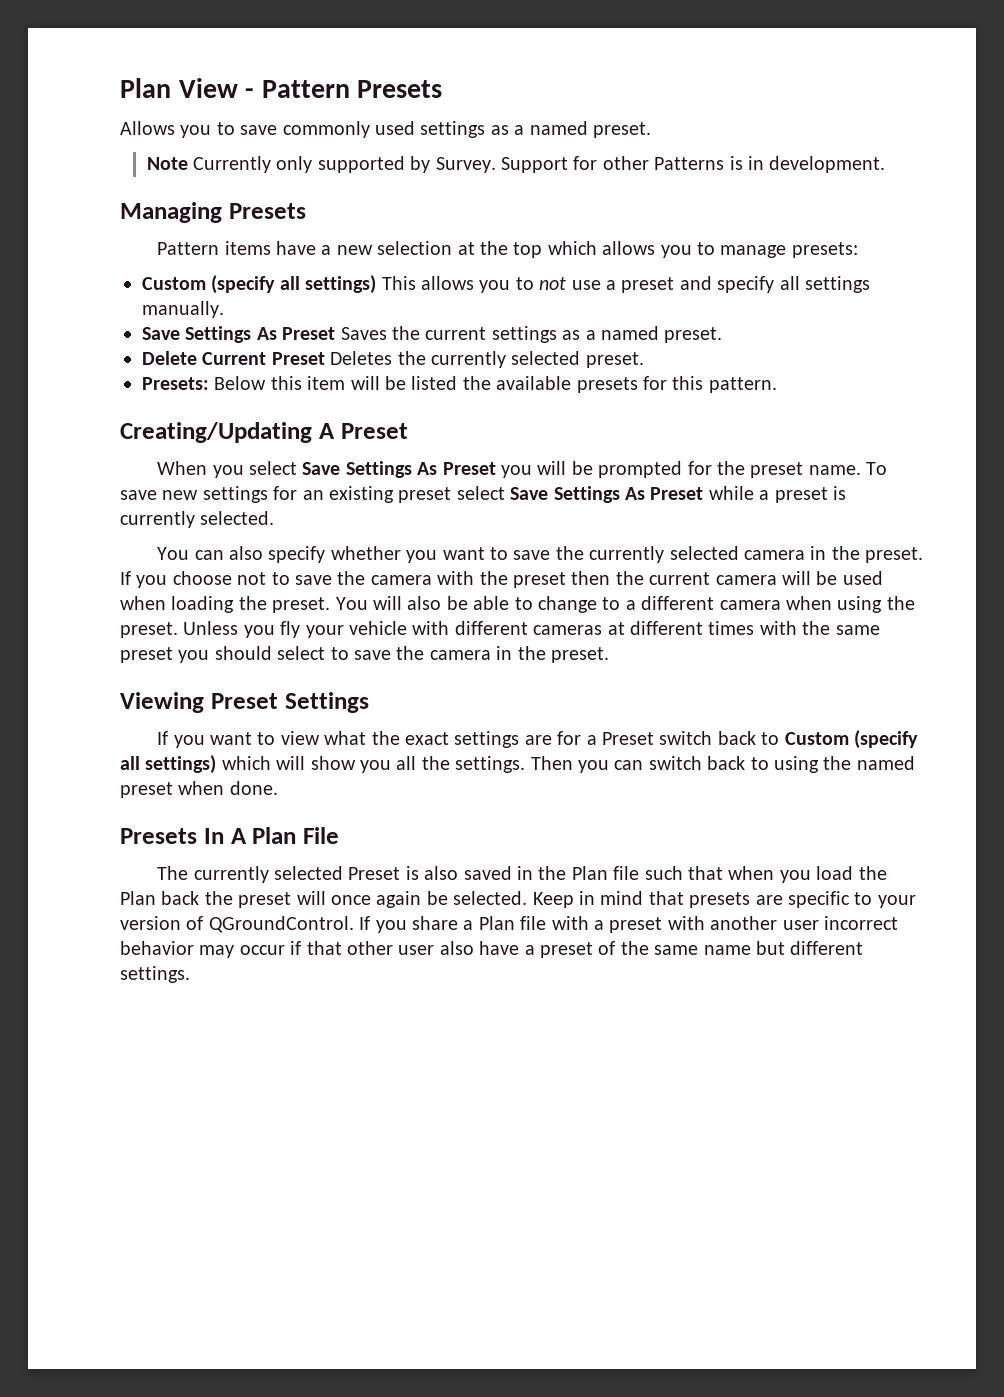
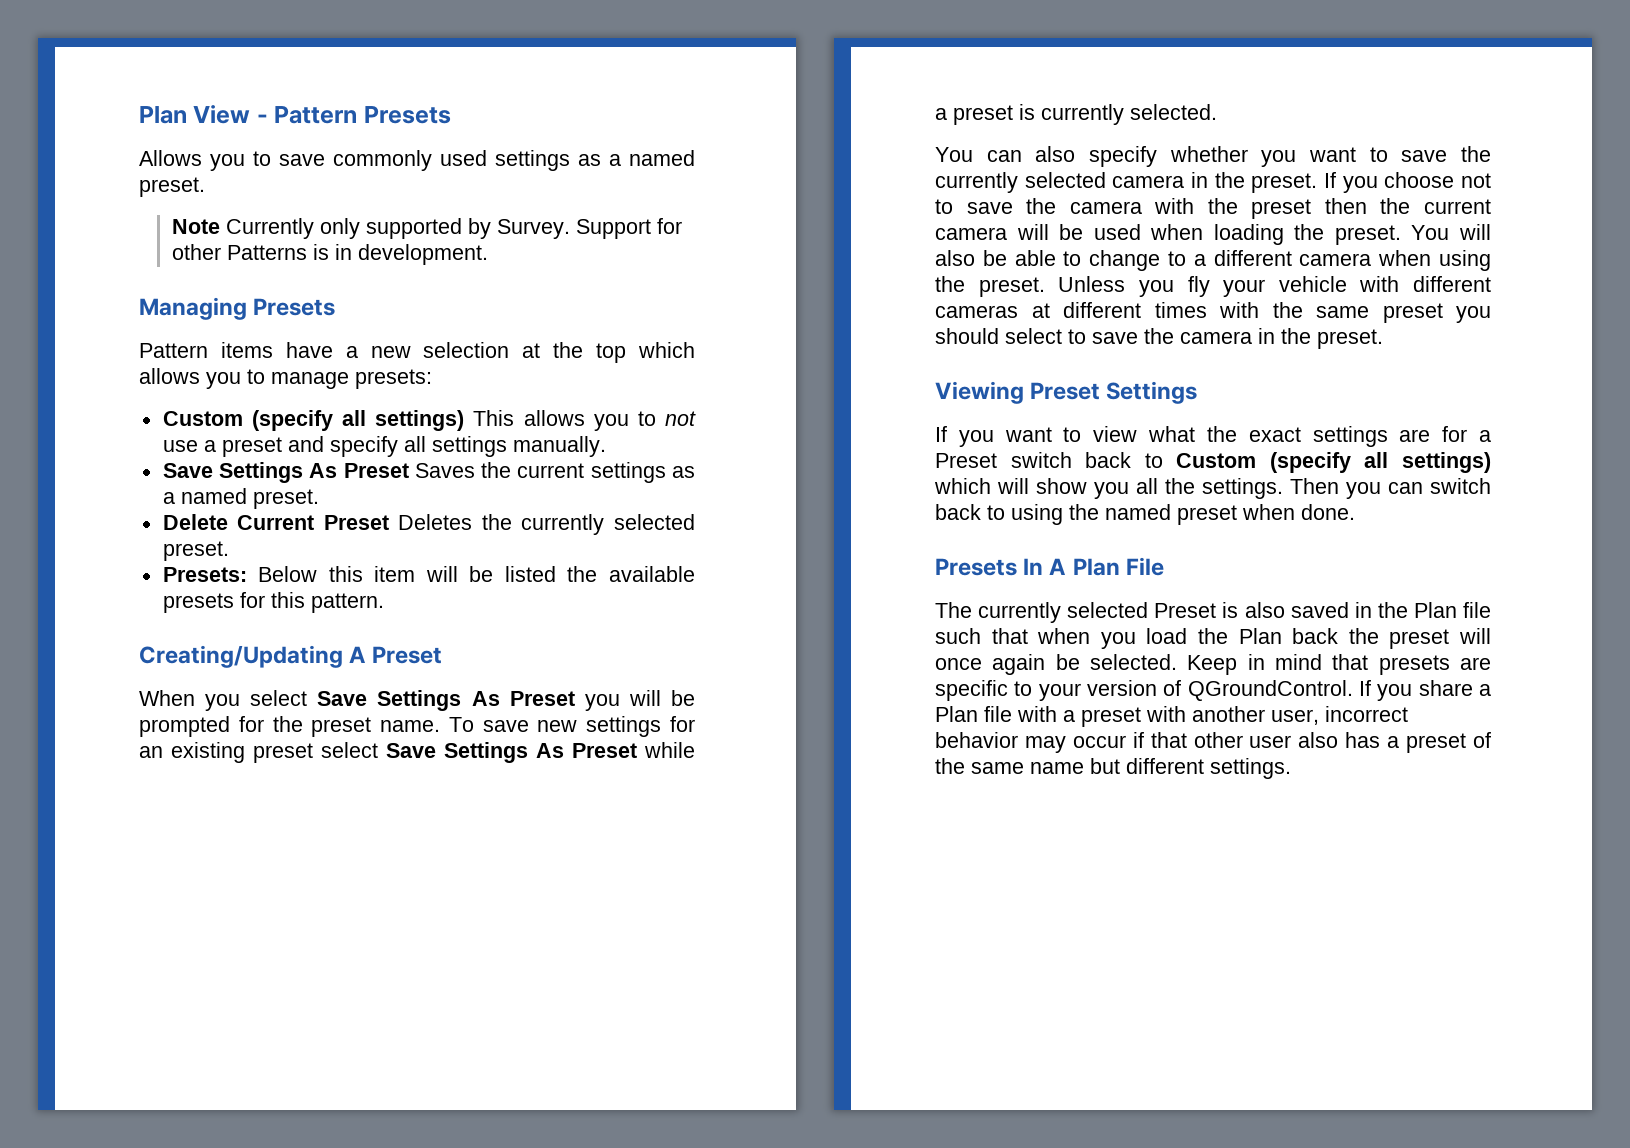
- If you share a Plan file with a preset with another user incorrect behavior may occur if that other user also have a preset of the same name but different settings.
+ If you share a Plan file with a preset with another user, incorrect behavior may occur if that other user also has a preset of the same name but different settings.

